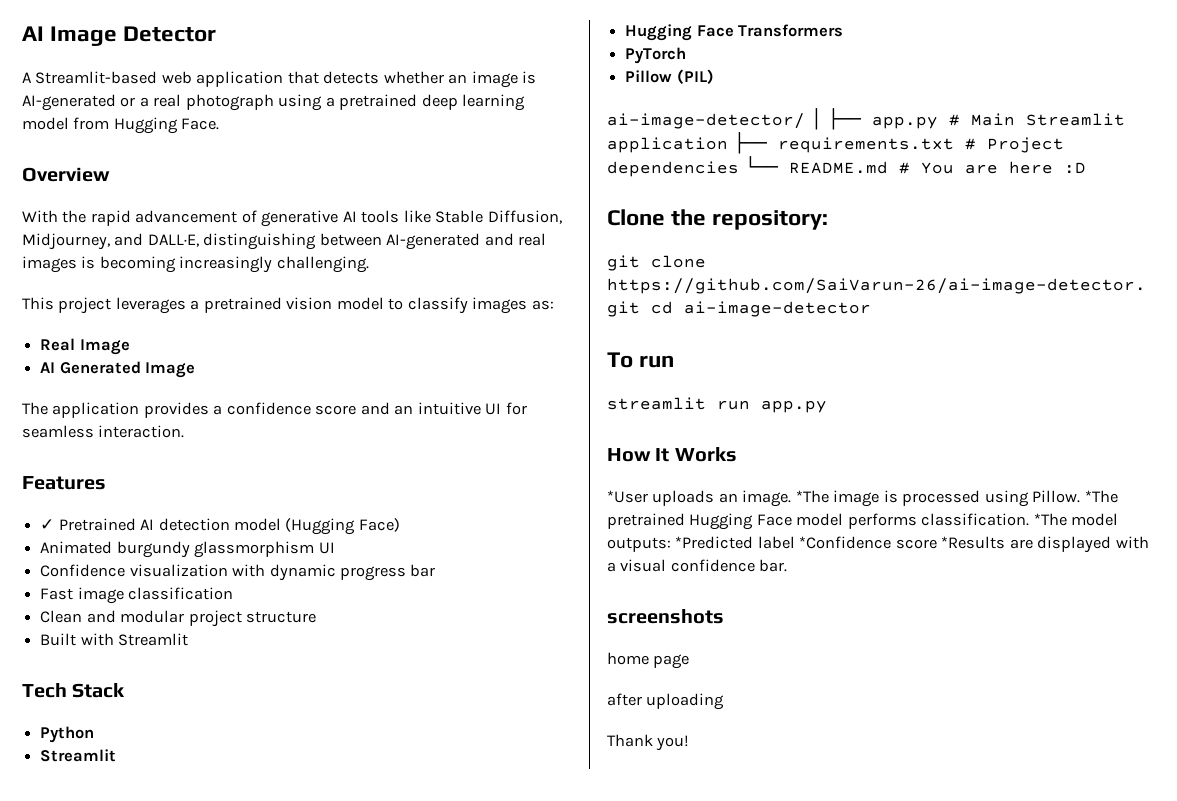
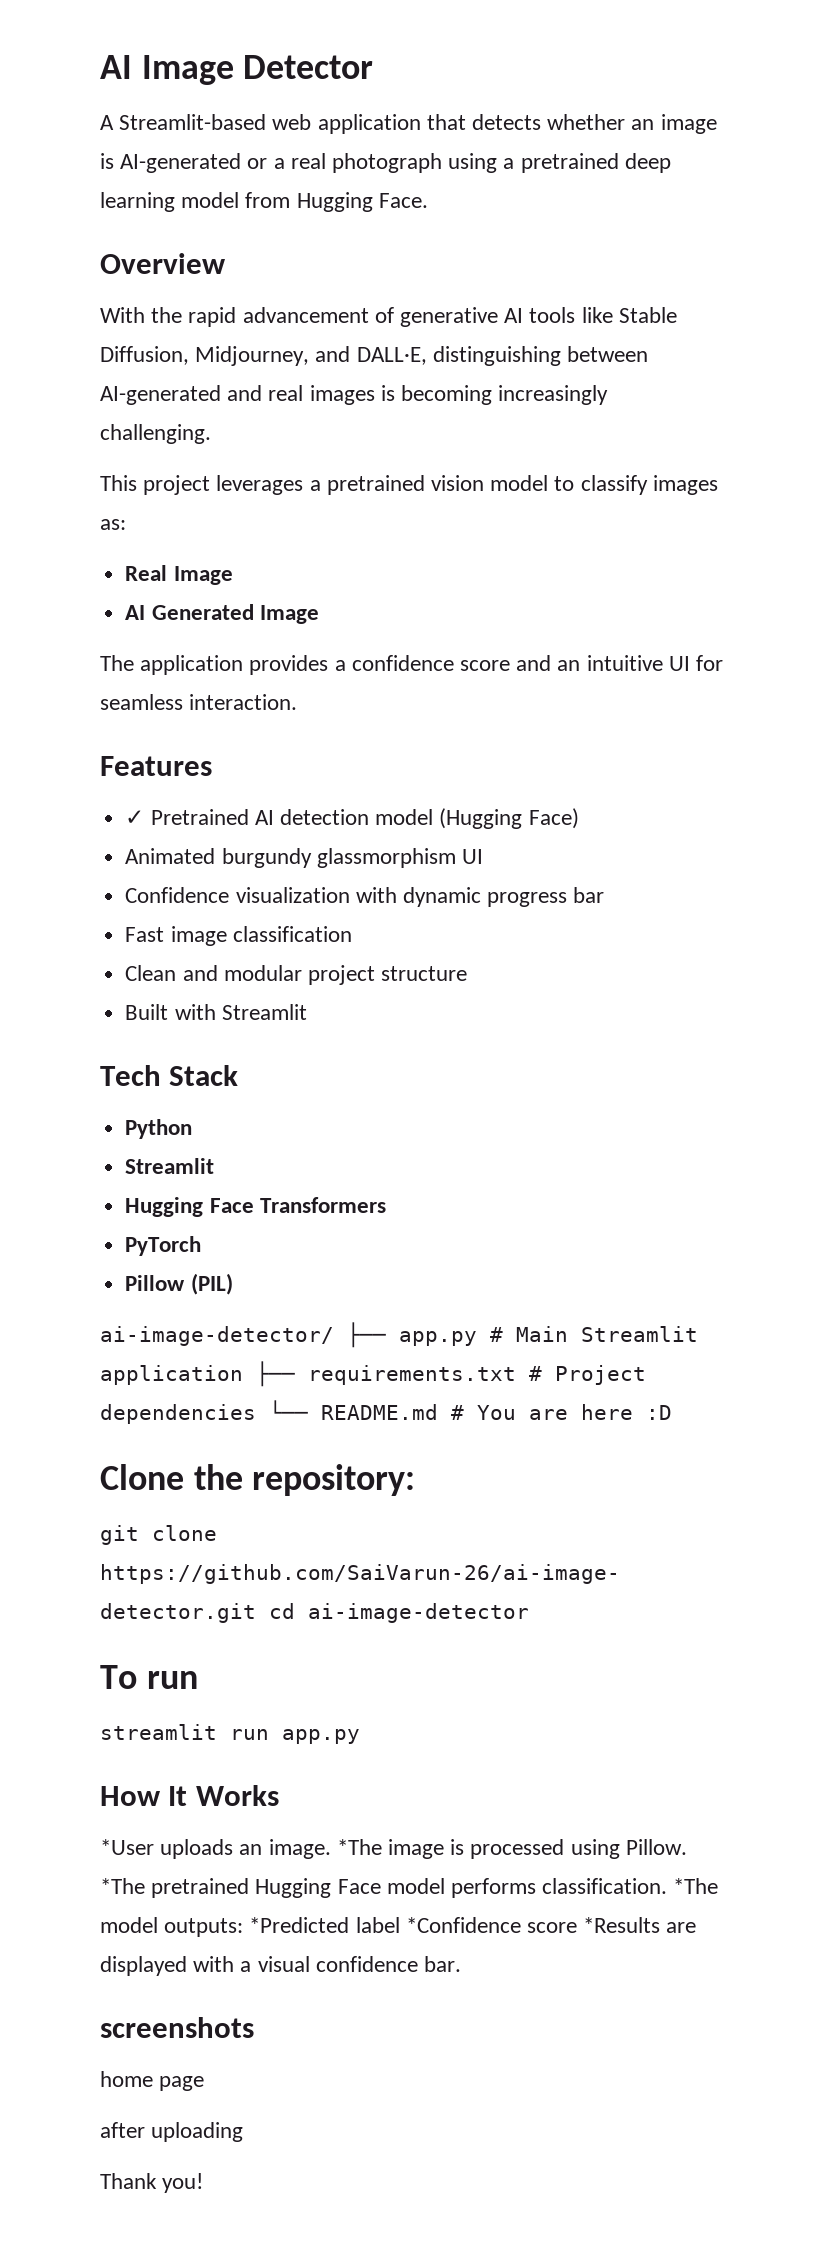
- ai-image-detector/ │ ├── app.py # Main Streamlit application ├── requirements.txt # Project dependencies └── README.md # You are here :D
+ ai-image-detector/ ├── app.py # Main Streamlit application ├── requirements.txt # Project dependencies └── README.md # You are here :D

